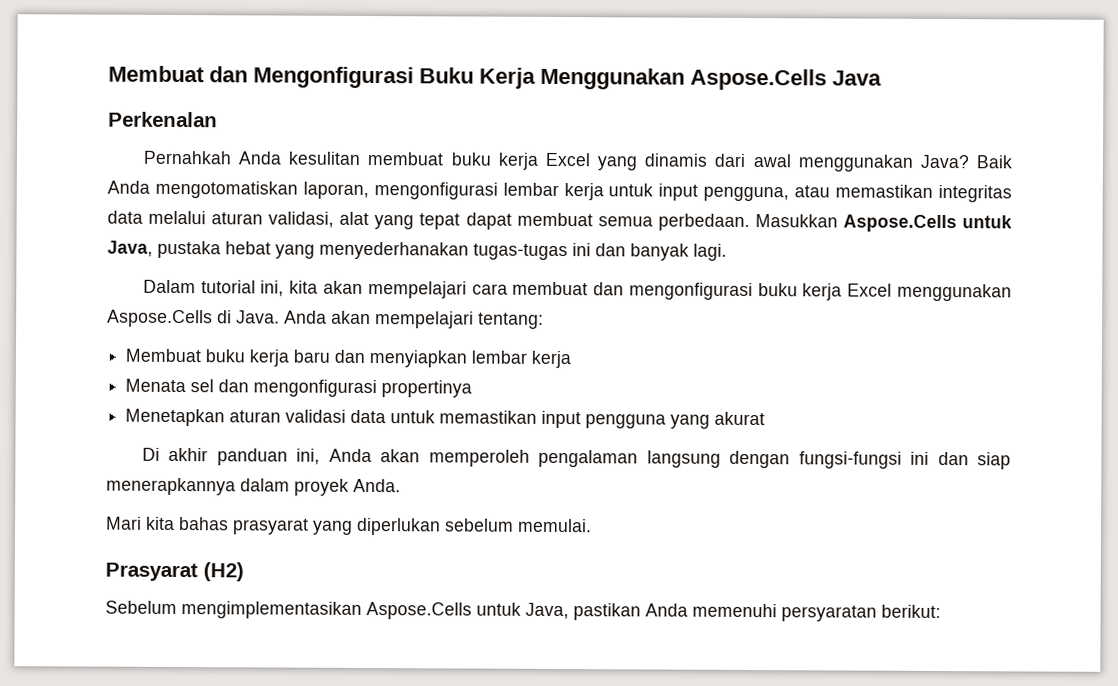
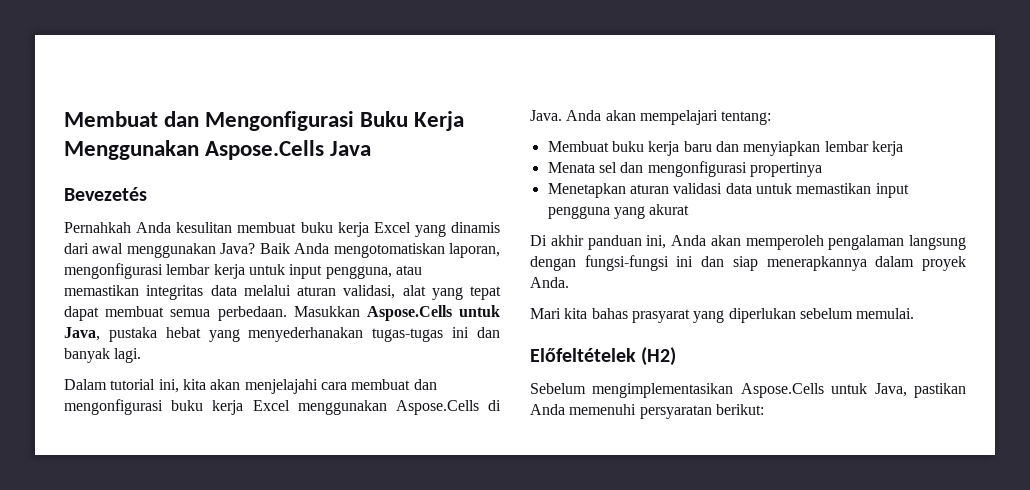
- Perkenalan
+ Bevezetés
- Dalam tutorial ini, kita akan mempelajari cara membuat dan mengonfigurasi buku kerja Excel menggunakan Aspose.Cells di Java.
+ Dalam tutorial ini, kita akan menjelajahi cara membuat dan mengonfigurasi buku kerja Excel menggunakan Aspose.Cells di Java.
- Prasyarat (H2)
+ Előfeltételek (H2)

